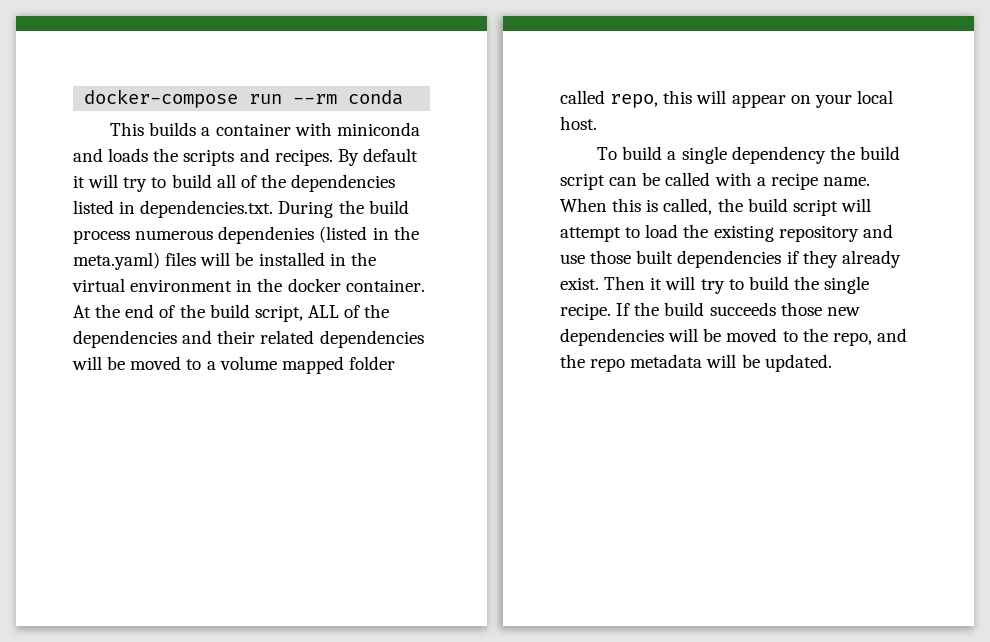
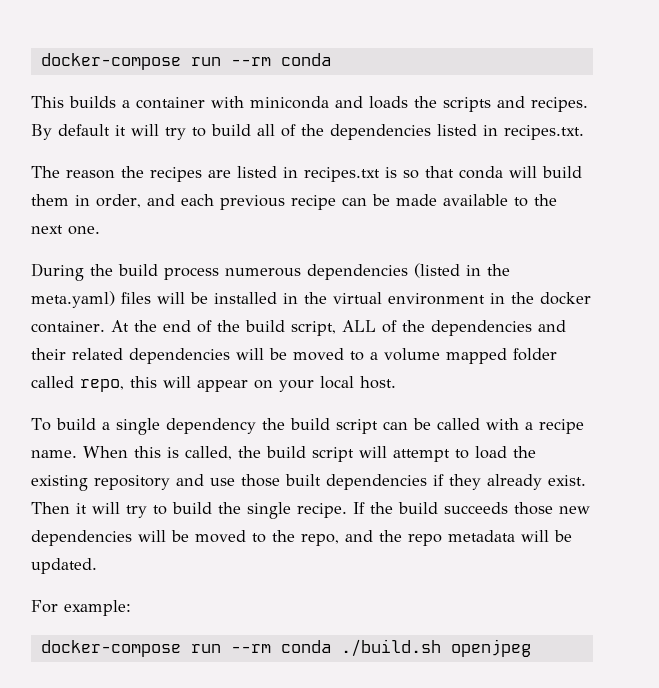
- By default it will try to build all of the dependencies listed in dependencies.txt. During the build process numerous dependenies (listed in the meta.yaml) files will be installed in the virtual environment in the docker container.
+ By default it will try to build all of the dependencies listed in recipes.txt.
+ The reason the recipes are listed in recipes.txt is so that conda will build them in order, and each previous recipe can be made available to the next one.
+ During the build process numerous dependencies (listed in the meta.yaml) files will be installed in the virtual environment in the docker container.
+ For example:
+ docker-compose run --rm conda ./build.sh openjpeg

